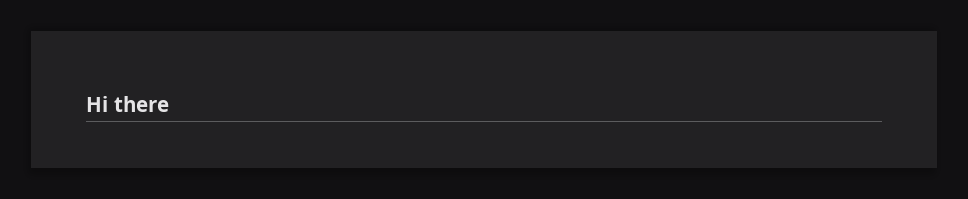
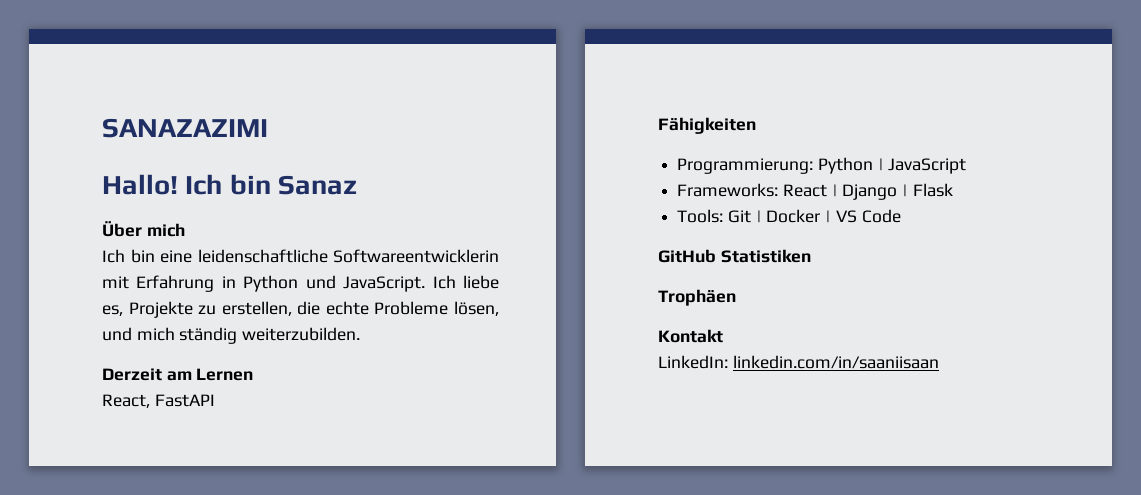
- Hi there
+ SANAZAZIMI
+ Hallo! Ich bin Sanaz
+ Über mich
+ Ich bin eine leidenschaftliche Softwareentwicklerin mit Erfahrung in Python und JavaScript. Ich liebe es, Projekte zu erstellen, die echte Probleme lösen, und mich ständig weiterzubilden.
+ Derzeit am Lernen
+ React, FastAPI
+ Fähigkeiten
+ Programmierung: Python | JavaScript
+ Frameworks: React | Django | Flask
+ Tools: Git | Docker | VS Code
+ GitHub Statistiken
+ Trophäen
+ Kontakt
+ LinkedIn: linkedin.com/in/saaniisaan

